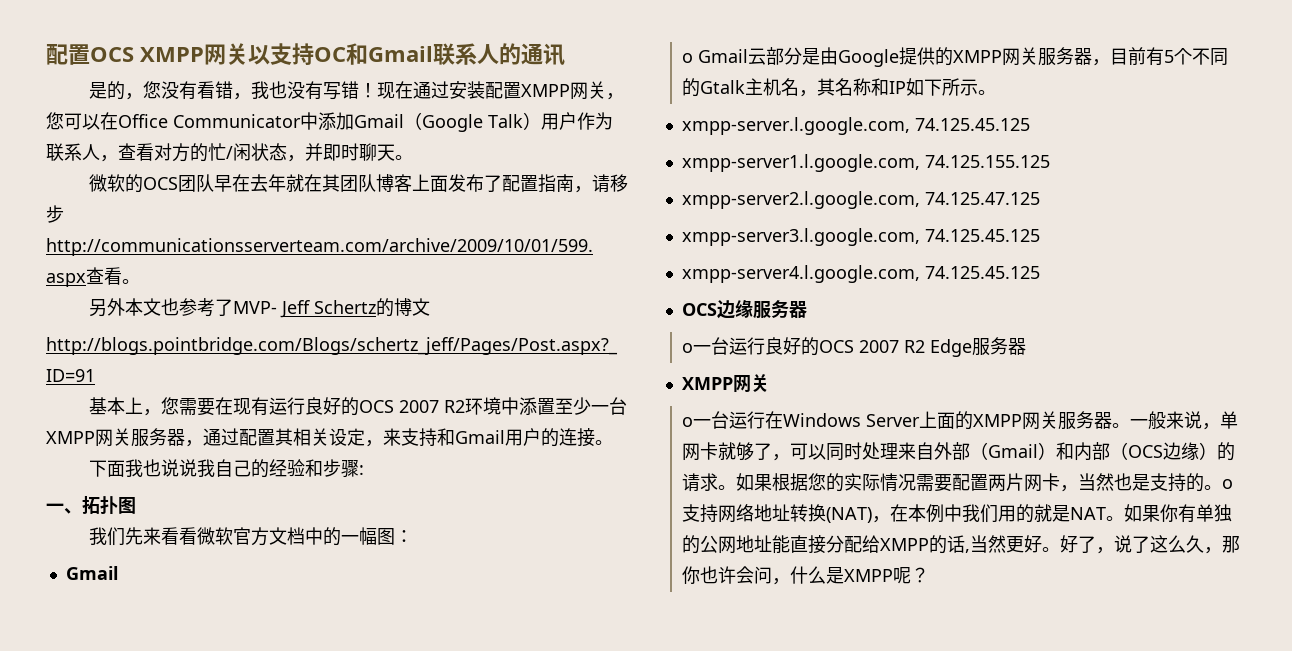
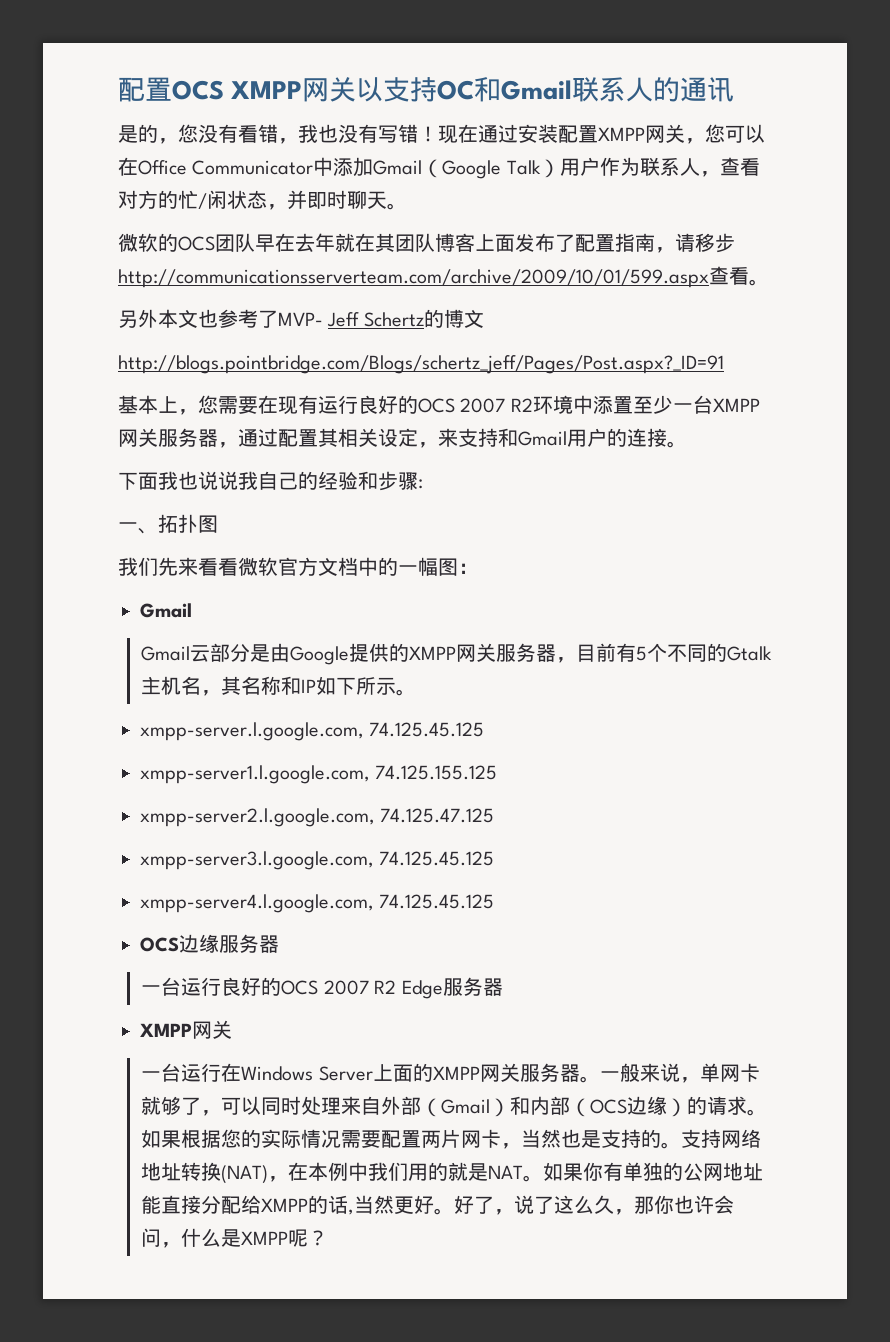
- o Gmail云部分是由Google提供的XMPP网关服务器，目前有5个不同的Gtalk主机名，其名称和IP如下所示。
+ Gmail云部分是由Google提供的XMPP网关服务器，目前有5个不同的Gtalk主机名，其名称和IP如下所示。
- o一台运行良好的OCS 2007 R2 Edge服务器
+ 一台运行良好的OCS 2007 R2 Edge服务器
- o一台运行在Windows Server上面的XMPP网关服务器。
+ 一台运行在Windows Server上面的XMPP网关服务器。
- 如果根据您的实际情况需要配置两片网卡，当然也是支持的。o支持网络地址转换(NAT)，在本例中我们用的就是NAT。
+ 如果根据您的实际情况需要配置两片网卡，当然也是支持的。支持网络地址转换(NAT)，在本例中我们用的就是NAT。

